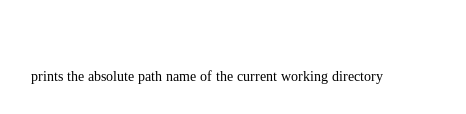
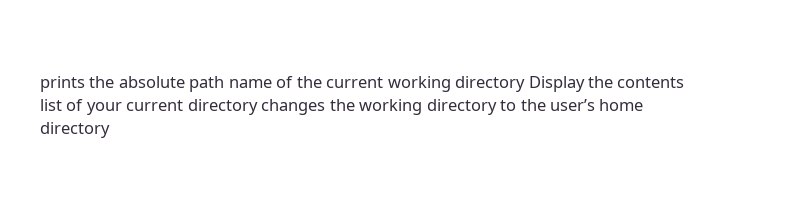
- prints the absolute path name of the current working directory
+ prints the absolute path name of the current working directory Display the contents list of your current directory changes the working directory to the user’s home directory

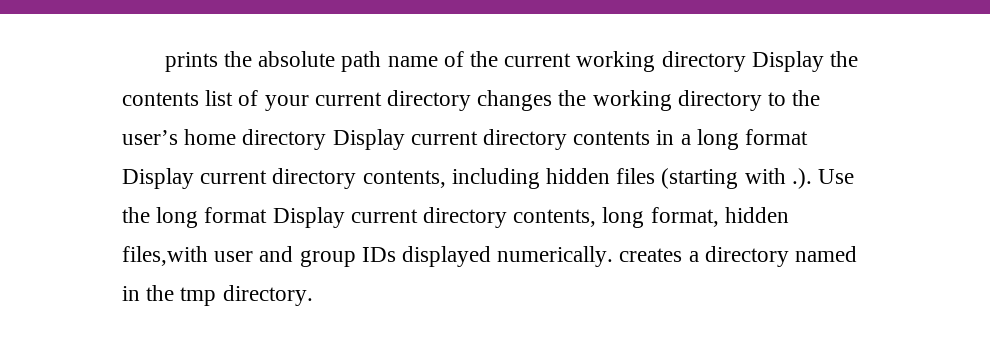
- prints the absolute path name of the current working directory Display the contents list of your current directory changes the working directory to the user’s home directory
+ prints the absolute path name of the current working directory Display the contents list of your current directory changes the working directory to the user’s home directory Display current directory contents in a long format Display current directory contents, including hidden files (starting with .). Use the long format Display current directory contents, long format, hidden files,with user and group IDs displayed numerically. creates a directory named in the tmp directory.

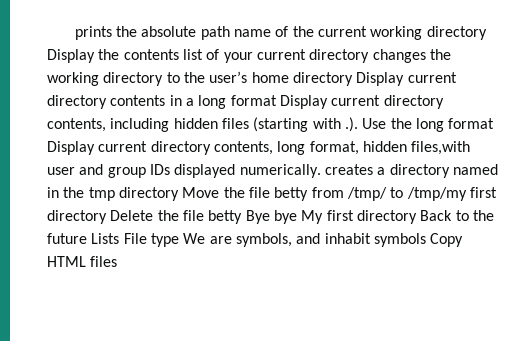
- prints the absolute path name of the current working directory Display the contents list of your current directory changes the working directory to the user’s home directory Display current directory contents in a long format Display current directory contents, including hidden files (starting with .). Use the long format Display current directory contents, long format, hidden files,with user and group IDs displayed numerically. creates a directory named in the tmp directory.
+ prints the absolute path name of the current working directory Display the contents list of your current directory changes the working directory to the user’s home directory Display current directory contents in a long format Display current directory contents, including hidden files (starting with .). Use the long format Display current directory contents, long format, hidden files,with user and group IDs displayed numerically. creates a directory named in the tmp directory Move the file betty from /tmp/ to /tmp/my first directory Delete the file betty Bye bye My first directory Back to the future Lists File type We are symbols, and inhabit symbols Copy HTML files

